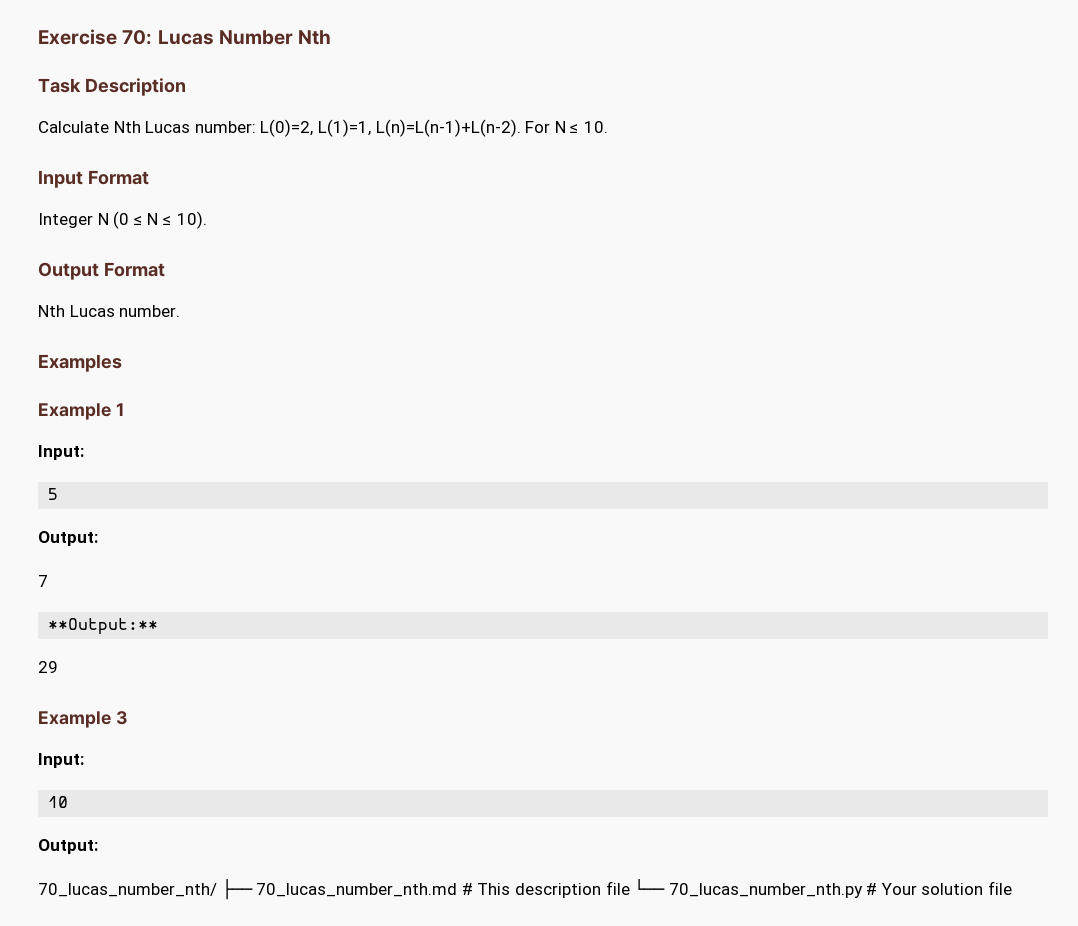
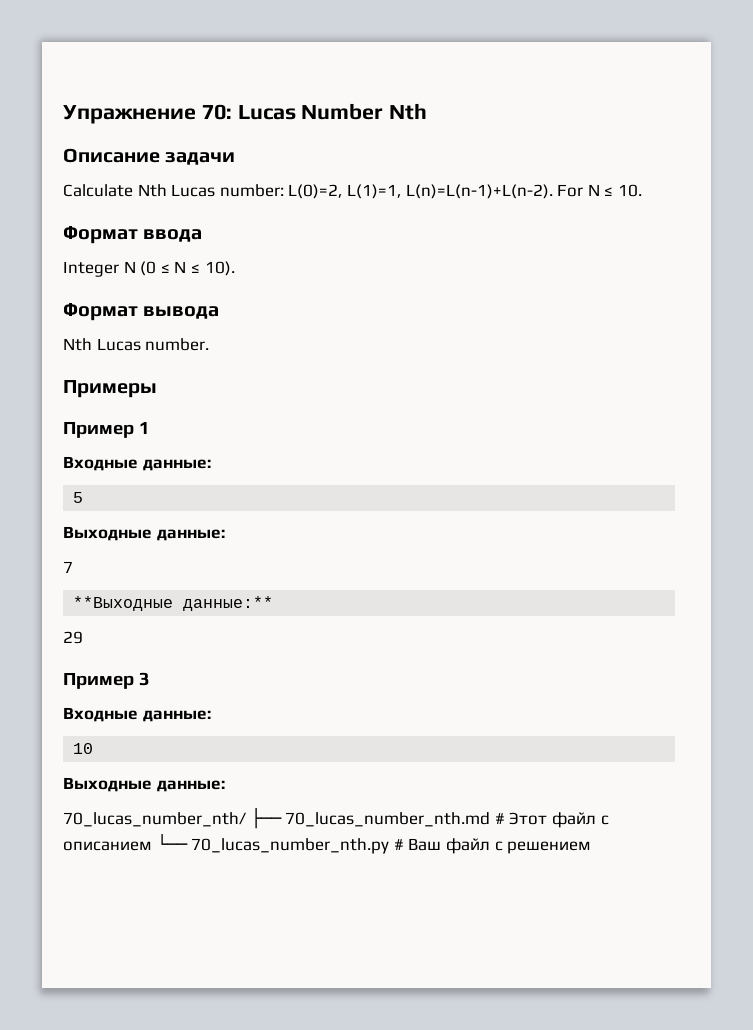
- Exercise 70: Lucas Number Nth
+ Упражнение 70: Lucas Number Nth
- Task Description
+ Описание задачи
- Input Format
+ Формат ввода
- Output Format
+ Формат вывода
- Examples
- Example 1
- Input:
+ Примеры
+ Пример 1
+ Входные данные:
  5
- Output:
+ Выходные данные:
- **Output:**
+ **Выходные данные:**
- Example 3
- Input:
+ Пример 3
+ Входные данные:
  10
- Output:
+ Выходные данные:
- 70_lucas_number_nth/ ├── 70_lucas_number_nth.md # This description file └── 70_lucas_number_nth.py # Your solution file
+ 70_lucas_number_nth/ ├── 70_lucas_number_nth.md # Этот файл с описанием └── 70_lucas_number_nth.py # Ваш файл с решением

